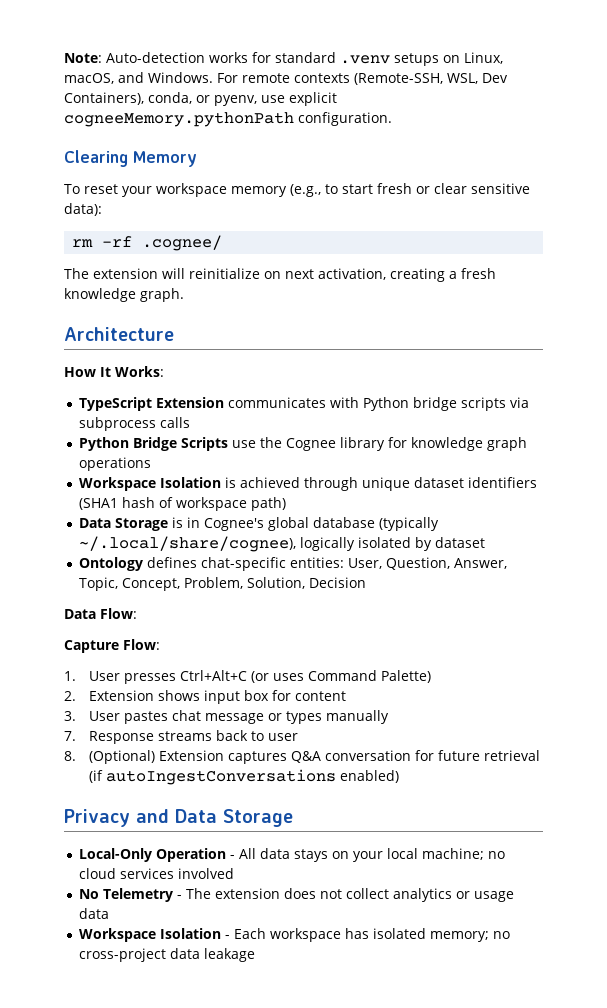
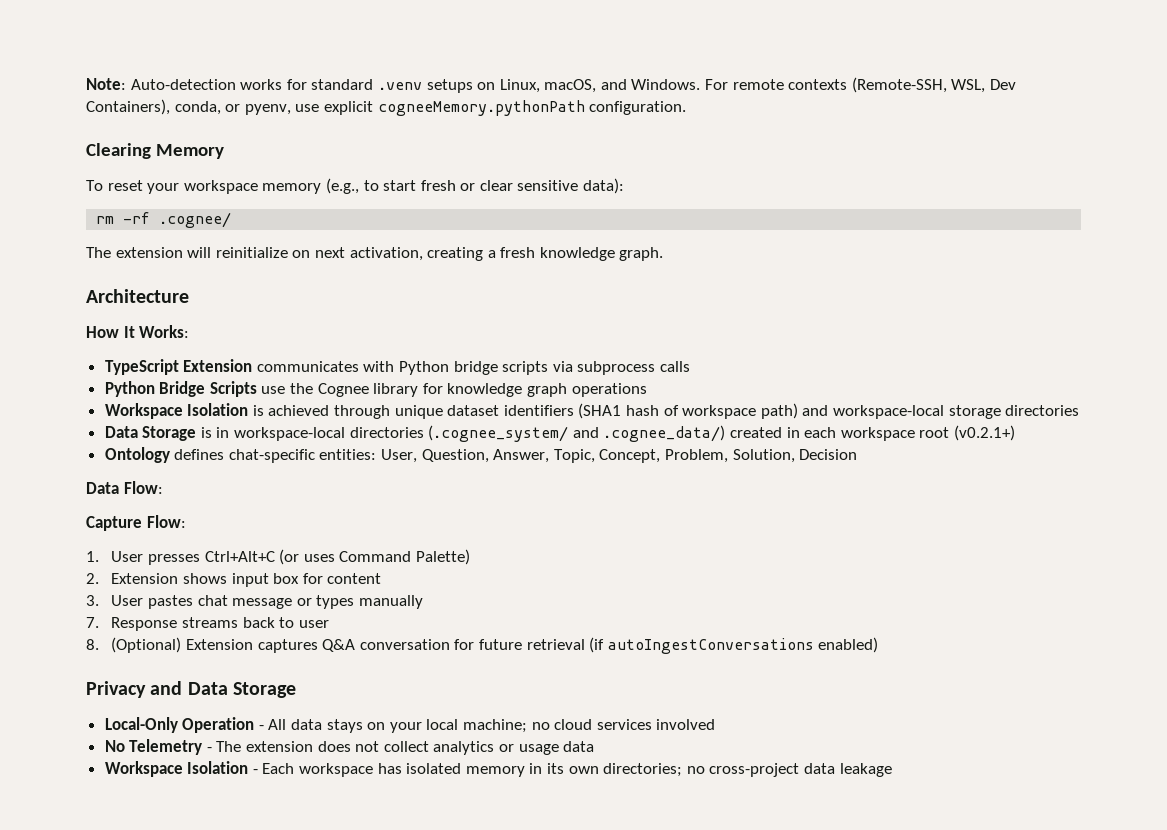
- Workspace Isolation is achieved through unique dataset identifiers (SHA1 hash of workspace path)
+ Workspace Isolation is achieved through unique dataset identifiers (SHA1 hash of workspace path) and workspace-local storage directories
- Data Storage is in Cognee's global database (typically ~/.local/share/cognee), logically isolated by dataset
+ Data Storage is in workspace-local directories (.cognee_system/ and .cognee_data/) created in each workspace root (v0.2.1+)
- Workspace Isolation - Each workspace has isolated memory; no cross-project data leakage
+ Workspace Isolation - Each workspace has isolated memory in its own directories; no cross-project data leakage

